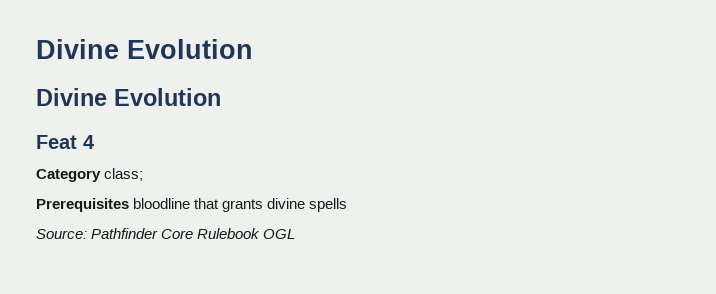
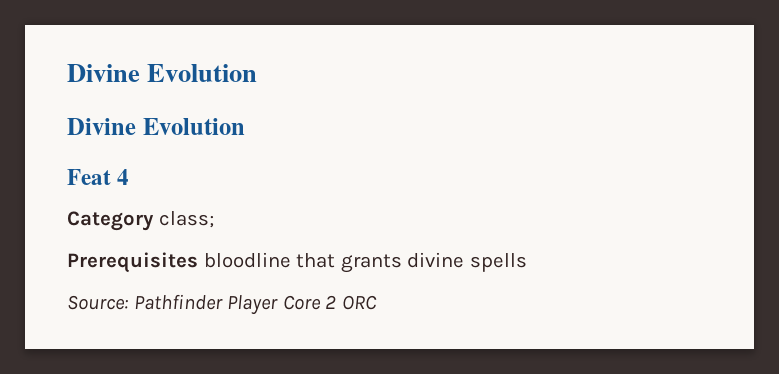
- Source: Pathfinder Core Rulebook OGL
+ Source: Pathfinder Player Core 2 ORC

